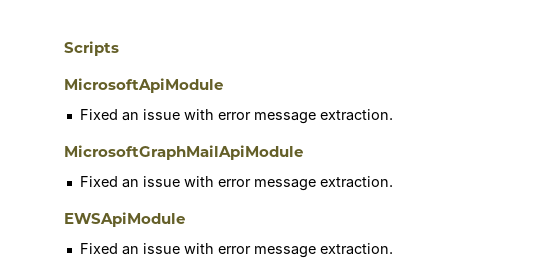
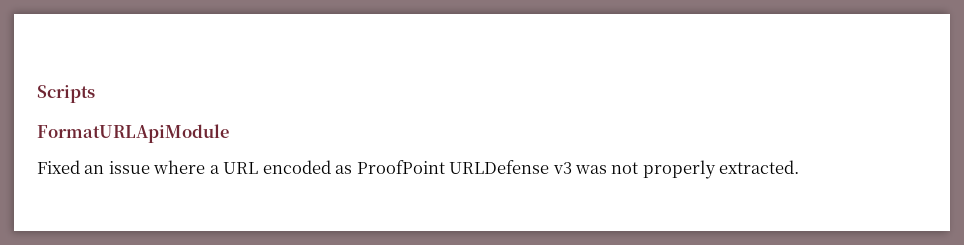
- MicrosoftApiModule
- Fixed an issue with error message extraction.
- MicrosoftGraphMailApiModule
- Fixed an issue with error message extraction.
- EWSApiModule
- Fixed an issue with error message extraction.
+ FormatURLApiModule
+ Fixed an issue where a URL encoded as ProofPoint URLDefense v3 was not properly extracted.

